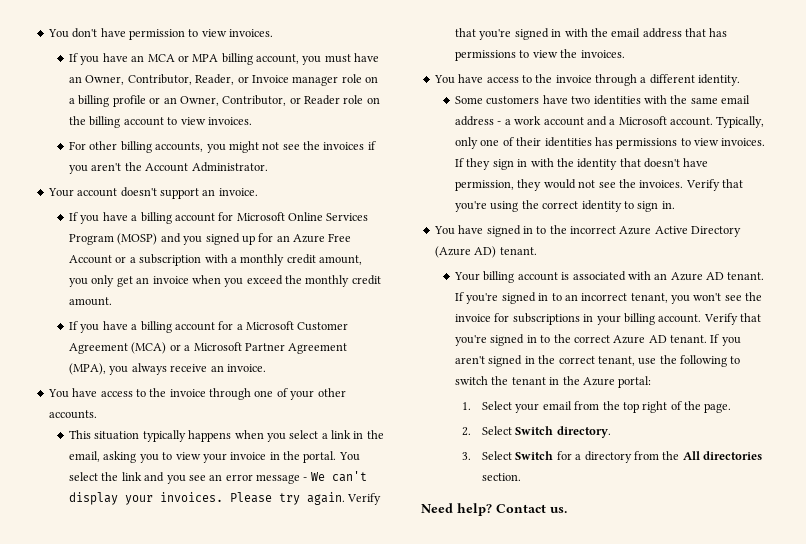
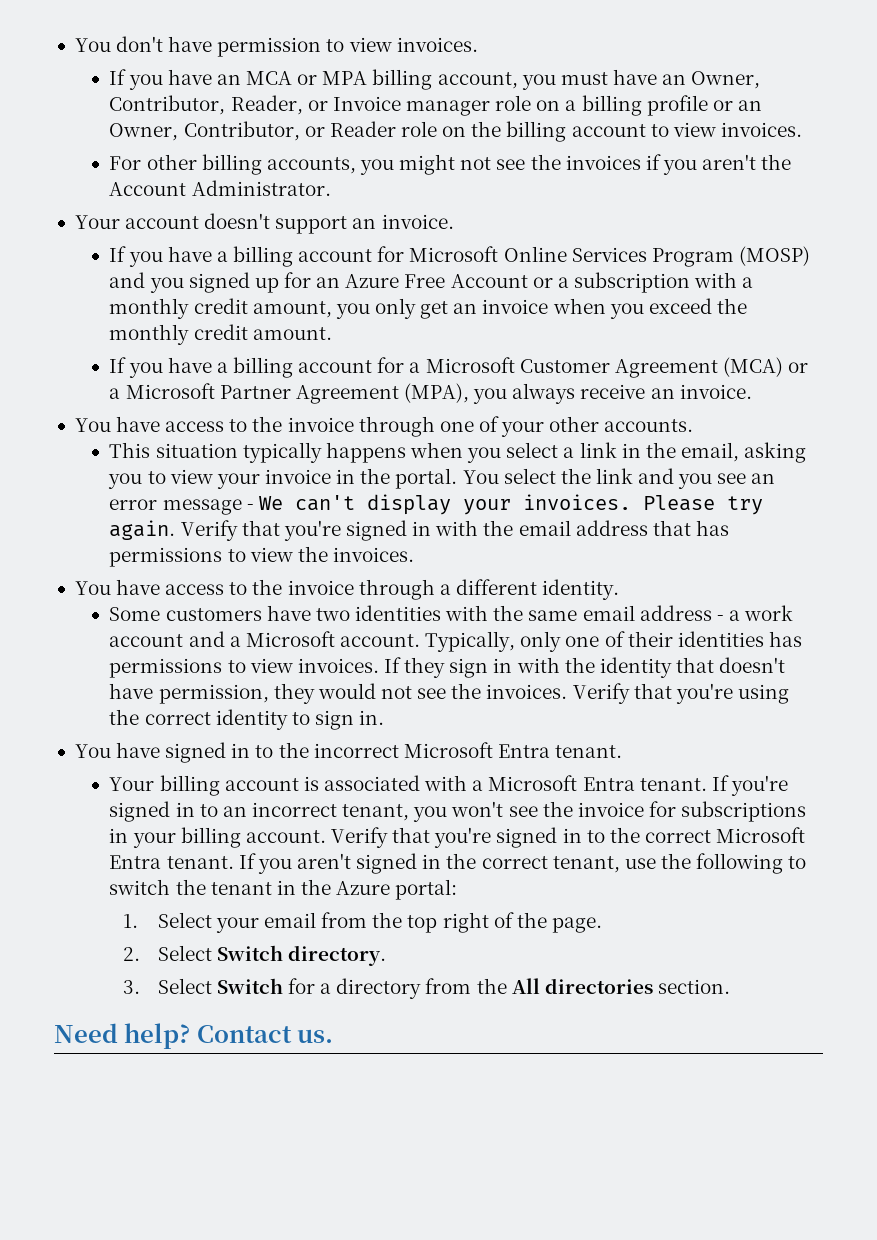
- You have signed in to the incorrect Azure Active Directory (Azure AD) tenant.
+ You have signed in to the incorrect Microsoft Entra tenant.
- Your billing account is associated with an Azure AD tenant.
+ Your billing account is associated with a Microsoft Entra tenant.
- Verify that you're signed in to the correct Azure AD tenant.
+ Verify that you're signed in to the correct Microsoft Entra tenant.

